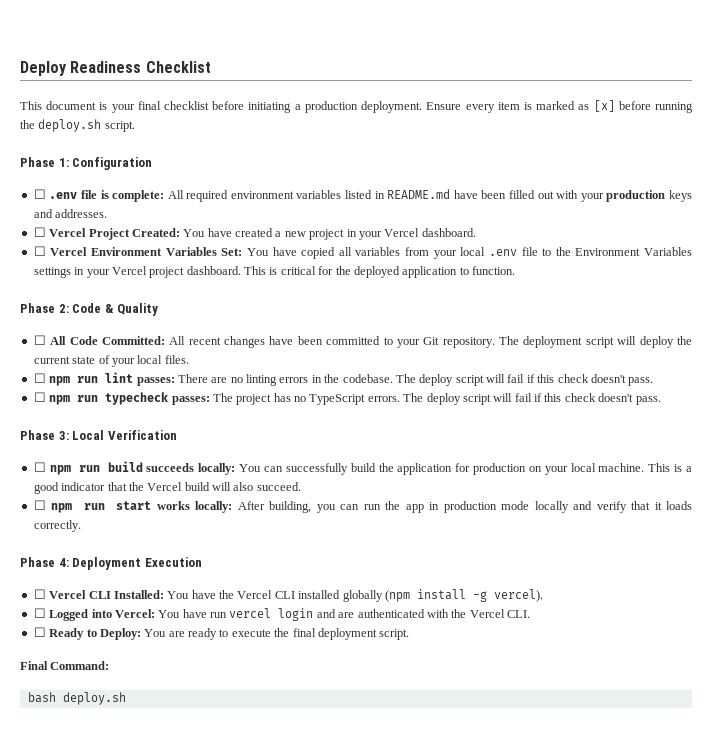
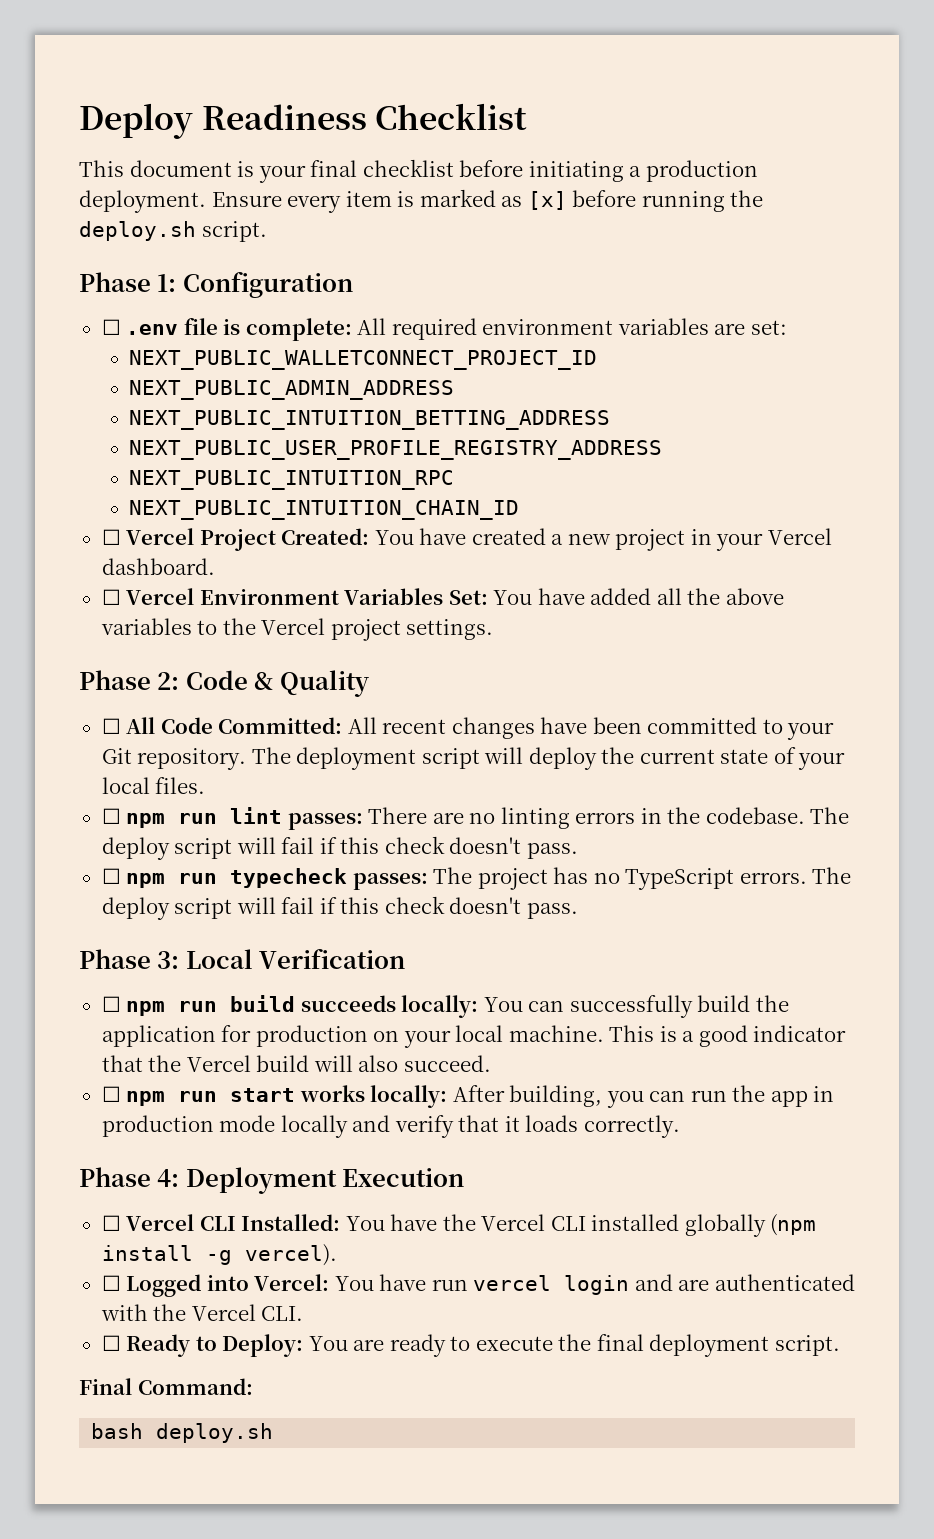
- ☐ .env file is complete: All required environment variables listed in README.md have been filled out with your production keys and addresses.
+ ☐ .env file is complete: All required environment variables are set:
+ NEXT_PUBLIC_WALLETCONNECT_PROJECT_ID
+ NEXT_PUBLIC_ADMIN_ADDRESS
+ NEXT_PUBLIC_INTUITION_BETTING_ADDRESS
+ NEXT_PUBLIC_USER_PROFILE_REGISTRY_ADDRESS
+ NEXT_PUBLIC_INTUITION_RPC
+ NEXT_PUBLIC_INTUITION_CHAIN_ID
- ☐ Vercel Environment Variables Set: You have copied all variables from your local .env file to the Environment Variables settings in your Vercel project dashboard. This is critical for the deployed application to function.
+ ☐ Vercel Environment Variables Set: You have added all the above variables to the Vercel project settings.

